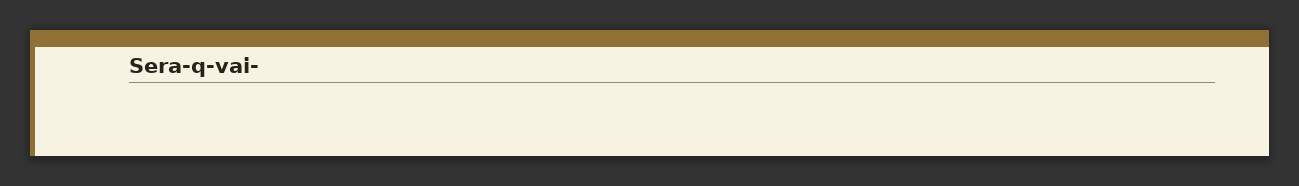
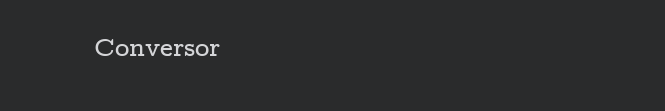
- Sera-q-vai-
+ Conversor

